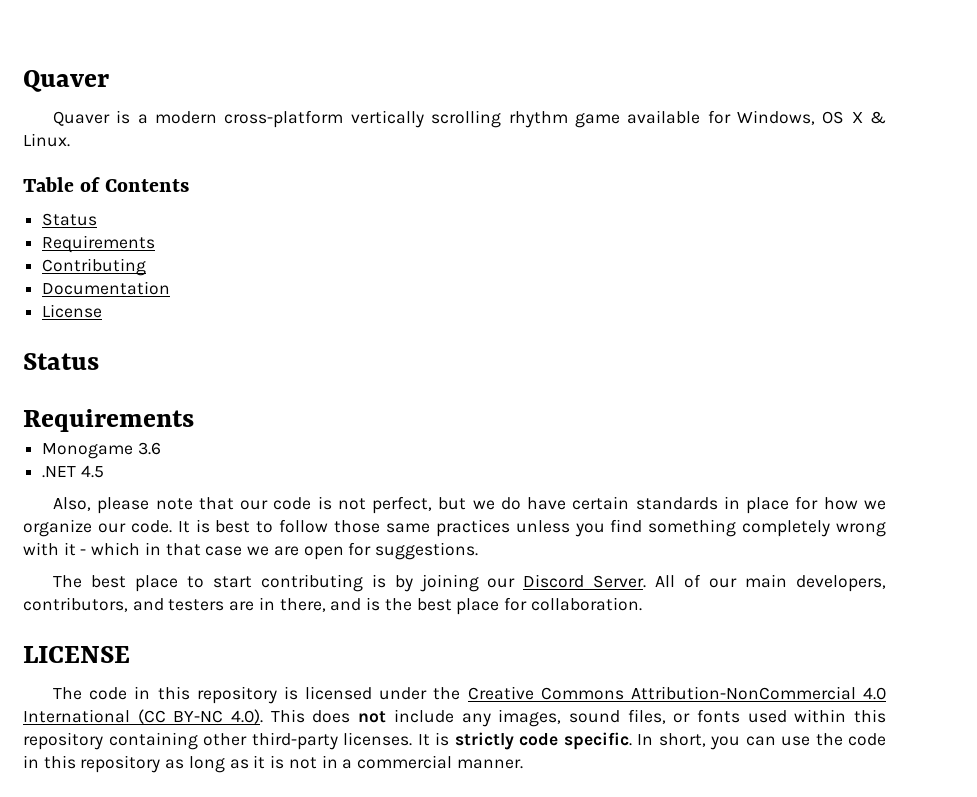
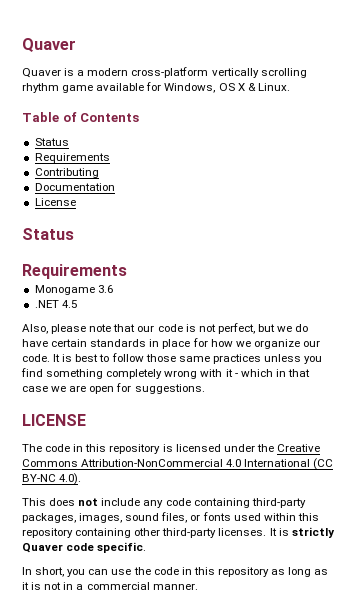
- The best place to start contributing is by joining our Discord Server. All of our main developers, contributors, and testers are in there, and is the best place for collaboration.
- The code in this repository is licensed under the Creative Commons Attribution-NonCommercial 4.0 International (CC BY-NC 4.0). This does not include any images, sound files, or fonts used within this repository containing other third-party licenses.
+ The code in this repository is licensed under the Creative Commons Attribution-NonCommercial 4.0 International (CC BY-NC 4.0).
+ This does not include any code containing third-party packages, images, sound files, or fonts used within this repository containing other third-party licenses.
- It is strictly code specific. In short, you can use the code in this repository as long as it is not in a commercial manner.
+ It is strictly Quaver code specific.
+ In short, you can use the code in this repository as long as it is not in a commercial manner.

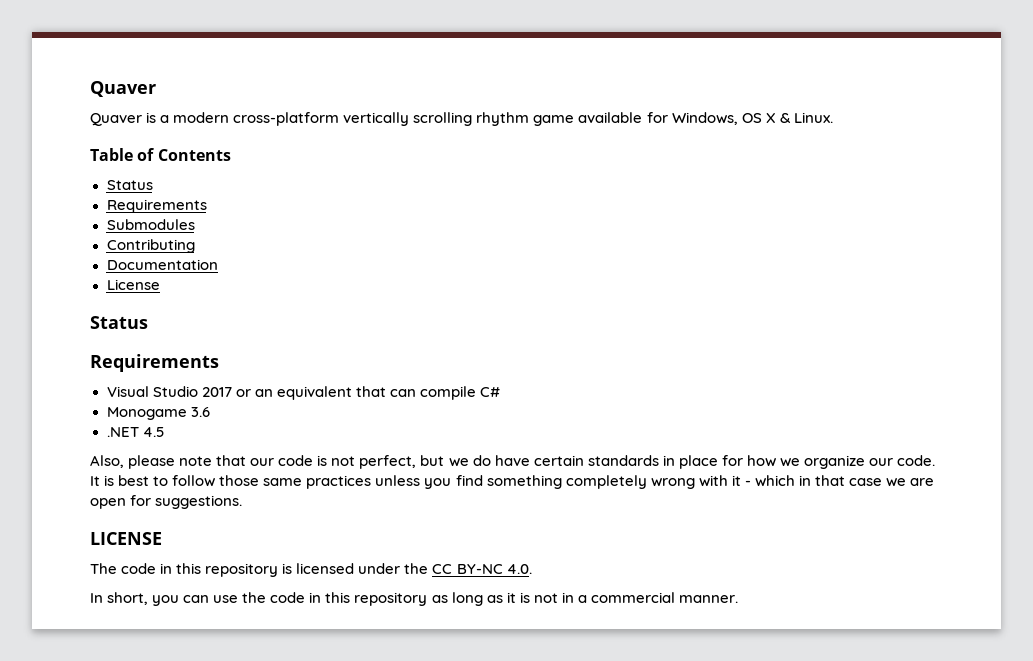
+ Submodules
+ Visual Studio 2017 or an equivalent that can compile C#
- The code in this repository is licensed under the Creative Commons Attribution-NonCommercial 4.0 International (CC BY-NC 4.0).
- This does not include any code containing third-party packages, images, sound files, or fonts used within this repository containing other third-party licenses. It is strictly Quaver code specific.
+ The code in this repository is licensed under the CC BY-NC 4.0.

